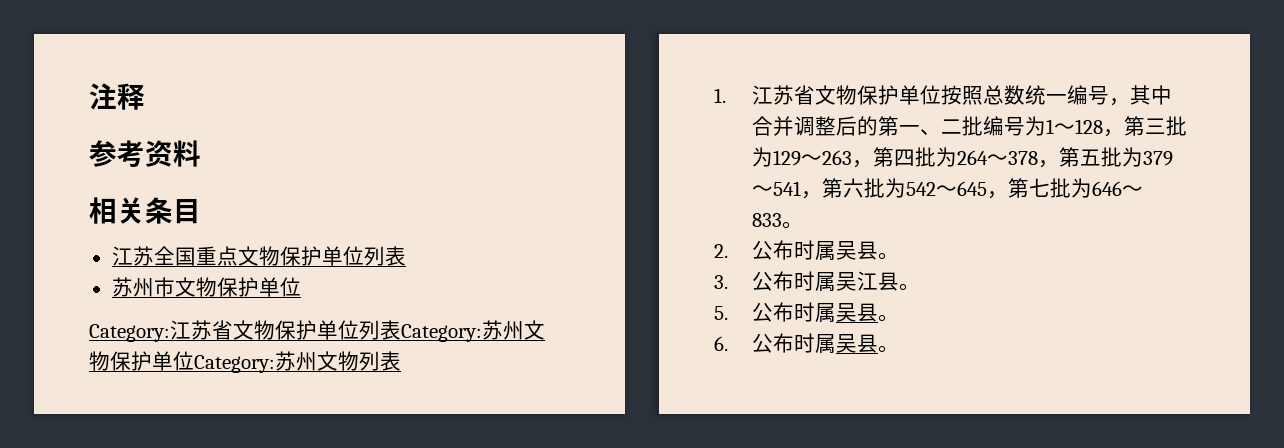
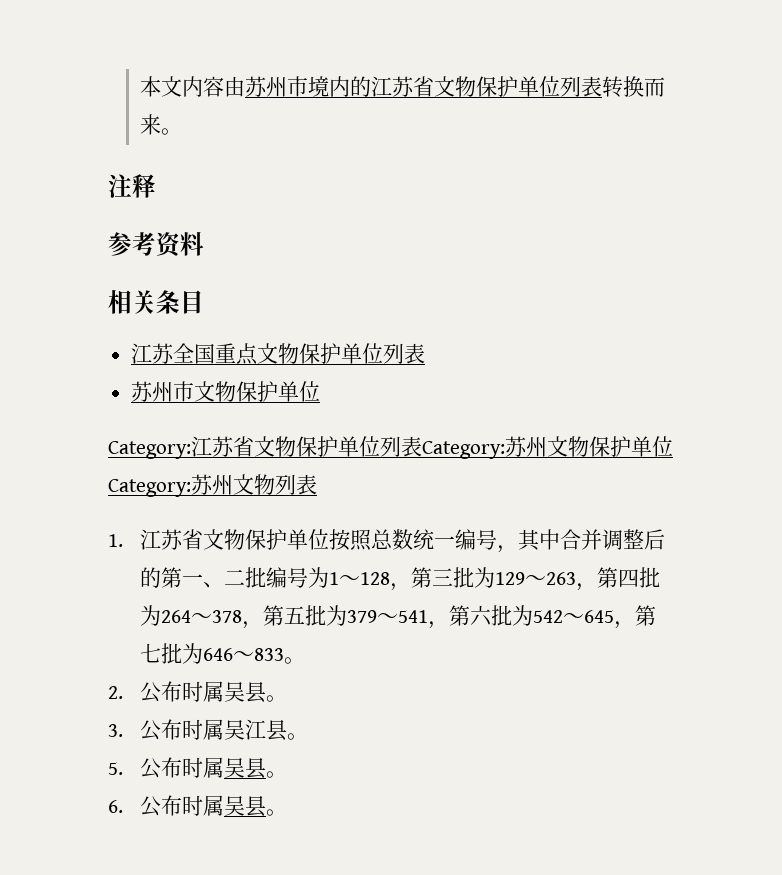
+ 本文内容由苏州市境内的江苏省文物保护单位列表转换而来。

